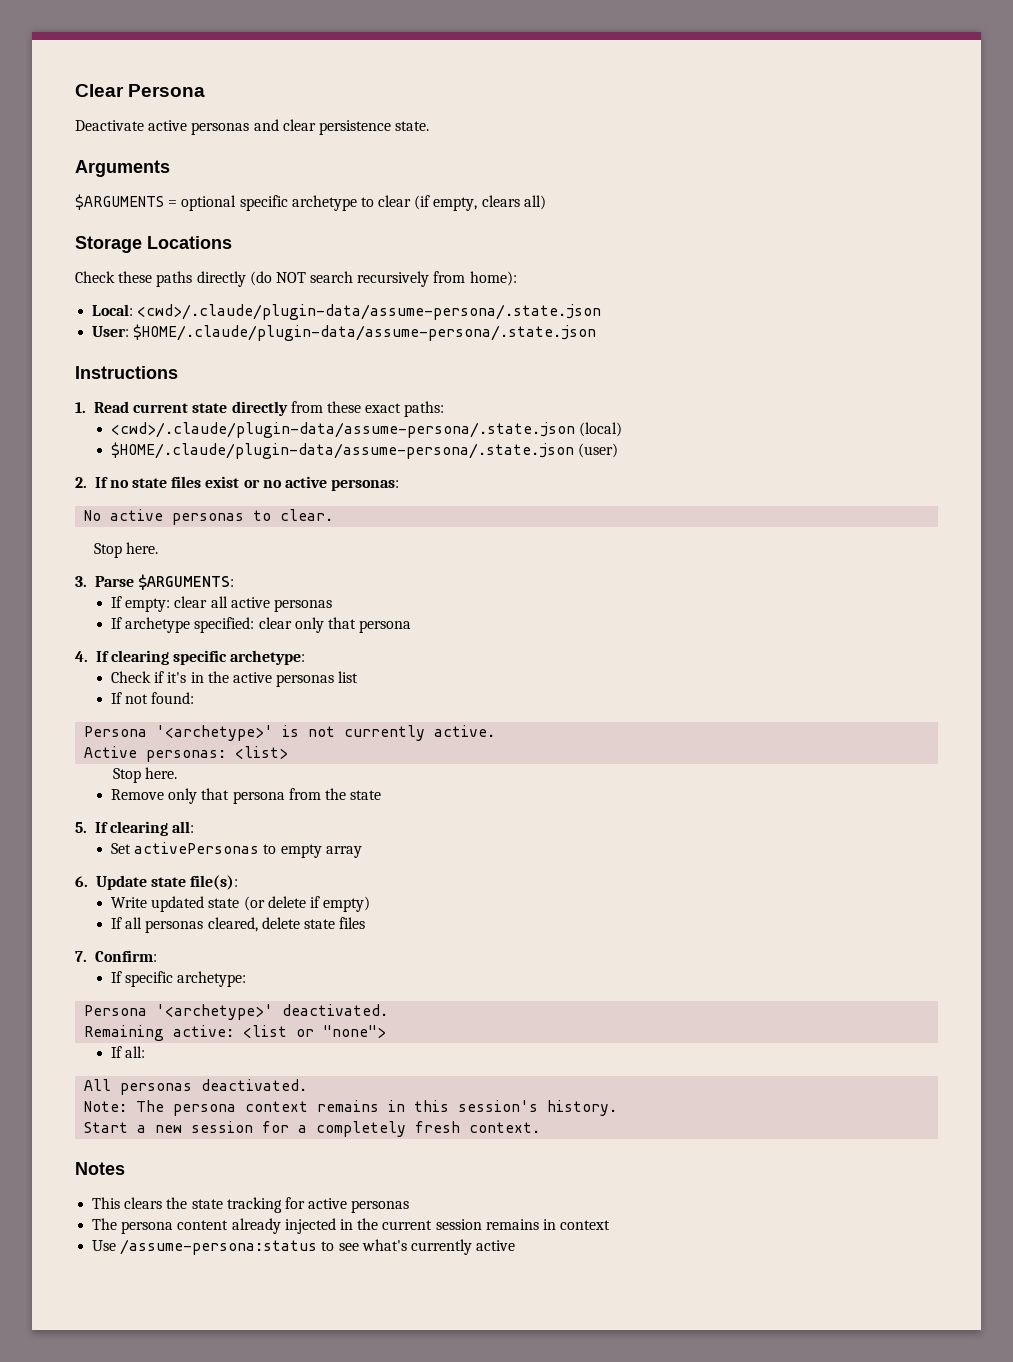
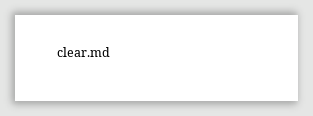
- Clear Persona
- Deactivate active personas and clear persistence state.
- Arguments
- $ARGUMENTS = optional specific archetype to clear (if empty, clears all)
- Storage Locations
- Check these paths directly (do NOT search recursively from home):
- Local: <cwd>/.claude/plugin-data/assume-persona/.state.json
- User: $HOME/.claude/plugin-data/assume-persona/.state.json
- Instructions
- 1. Read current state directly from these exact paths:
- <cwd>/.claude/plugin-data/assume-persona/.state.json (local)
- $HOME/.claude/plugin-data/assume-persona/.state.json (user)
- 2. If no state files exist or no active personas:
- No active personas to clear.
- Stop here.
- 3. Parse $ARGUMENTS:
- If empty: clear all active personas
- If archetype specified: clear only that persona
- 4. If clearing specific archetype:
- Check if it's in the active personas list
- If not found:
- Persona '<archetype>' is not currently active.
- Active personas: <list>
- Stop here.
- Remove only that persona from the state
- 5. If clearing all:
- Set activePersonas to empty array
- 6. Update state file(s):
- Write updated state (or delete if empty)
- If all personas cleared, delete state files
- 7. Confirm:
- If specific archetype:
- Persona '<archetype>' deactivated.
- Remaining active: <list or "none">
- If all:
- All personas deactivated.
- Note: The persona context remains in this session's history.
- Start a new session for a completely fresh context.
- Notes
- This clears the state tracking for active personas
- The persona content already injected in the current session remains in context
- Use /assume-persona:status to see what's currently active
+ clear.md

